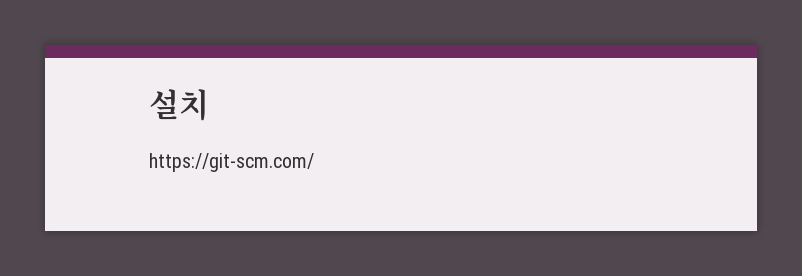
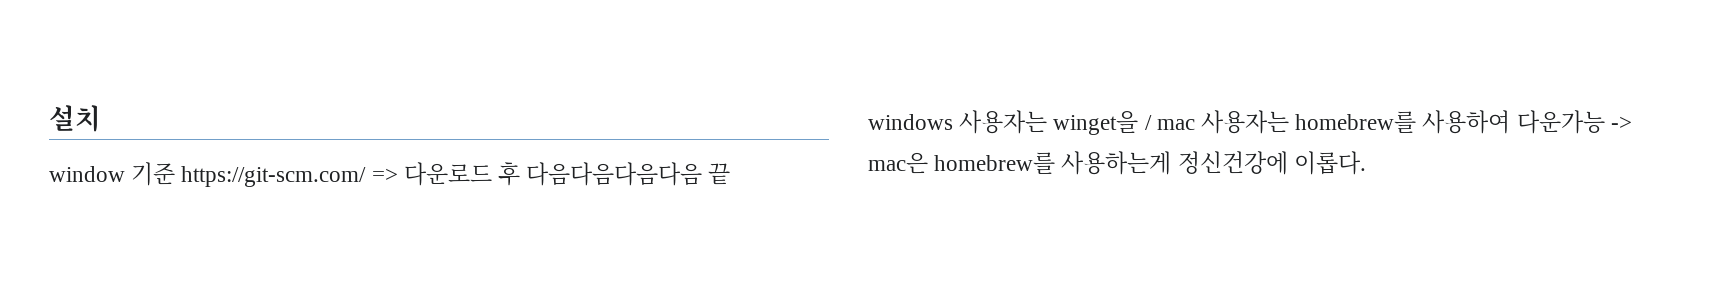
- https://git-scm.com/
+ window 기준 https://git-scm.com/ => 다운로드 후 다음다음다음다음 끝
+ windows 사용자는 winget을 / mac 사용자는 homebrew를 사용하여 다운가능 -> mac은 homebrew를 사용하는게 정신건강에 이롭다.

